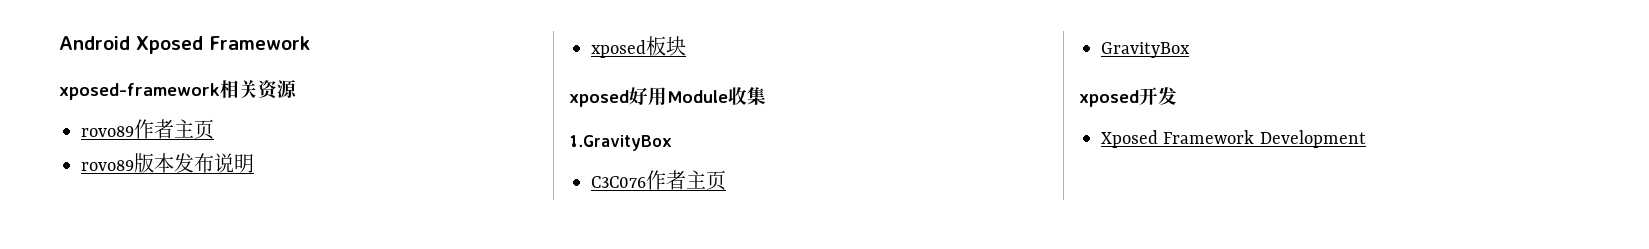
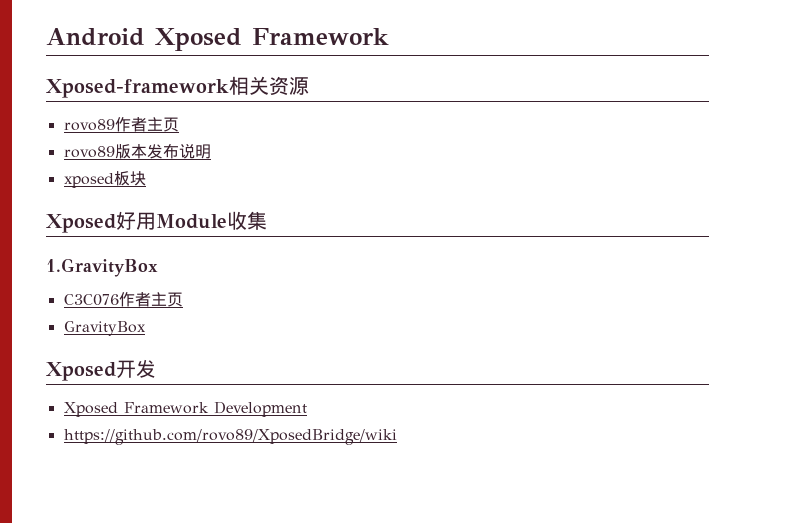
- xposed-framework相关资源
+ Xposed-framework相关资源
- xposed好用Module收集
+ Xposed好用Module收集
- xposed开发
+ Xposed开发
+ https://github.com/rovo89/XposedBridge/wiki

